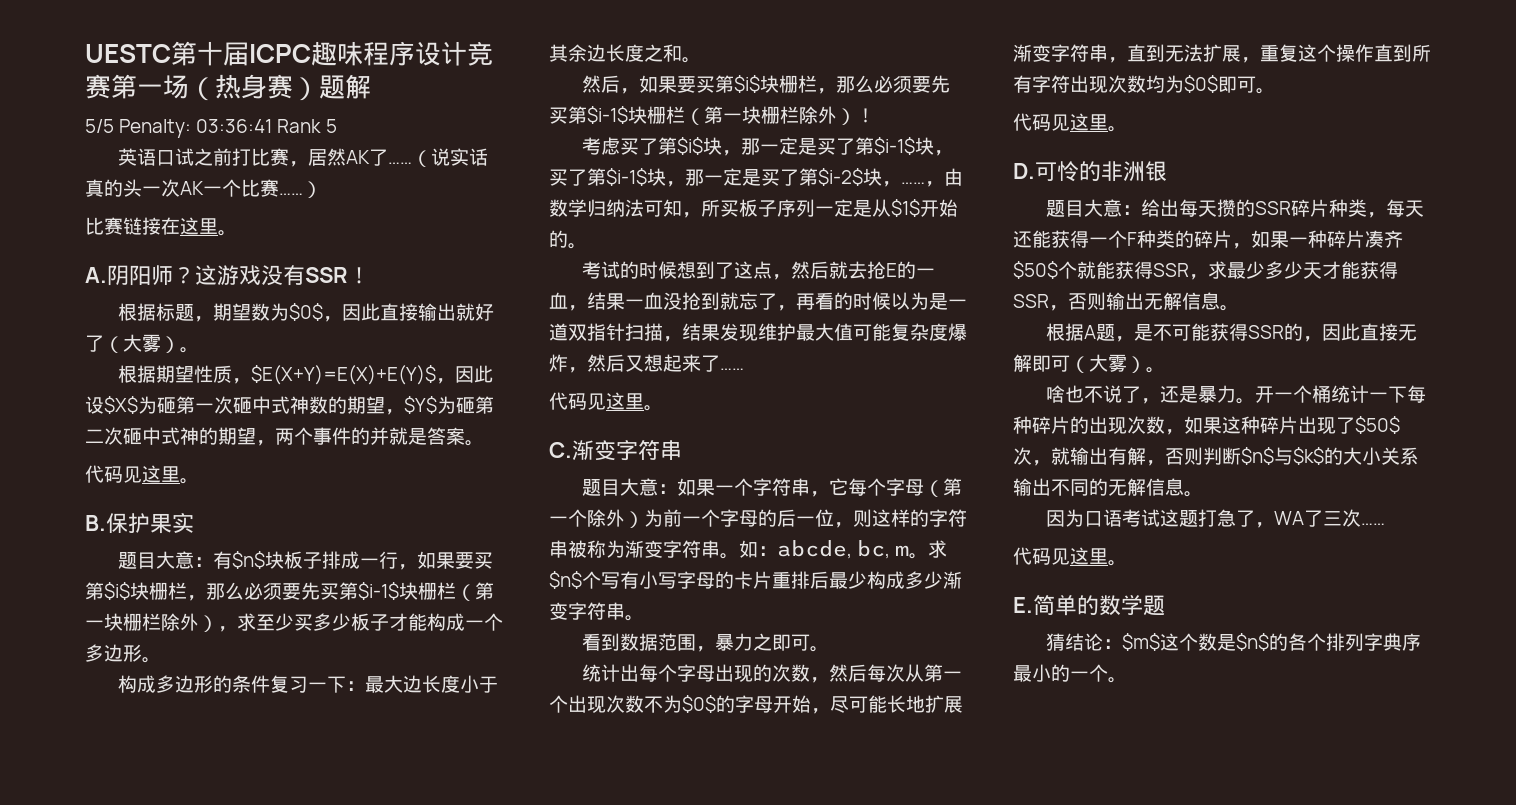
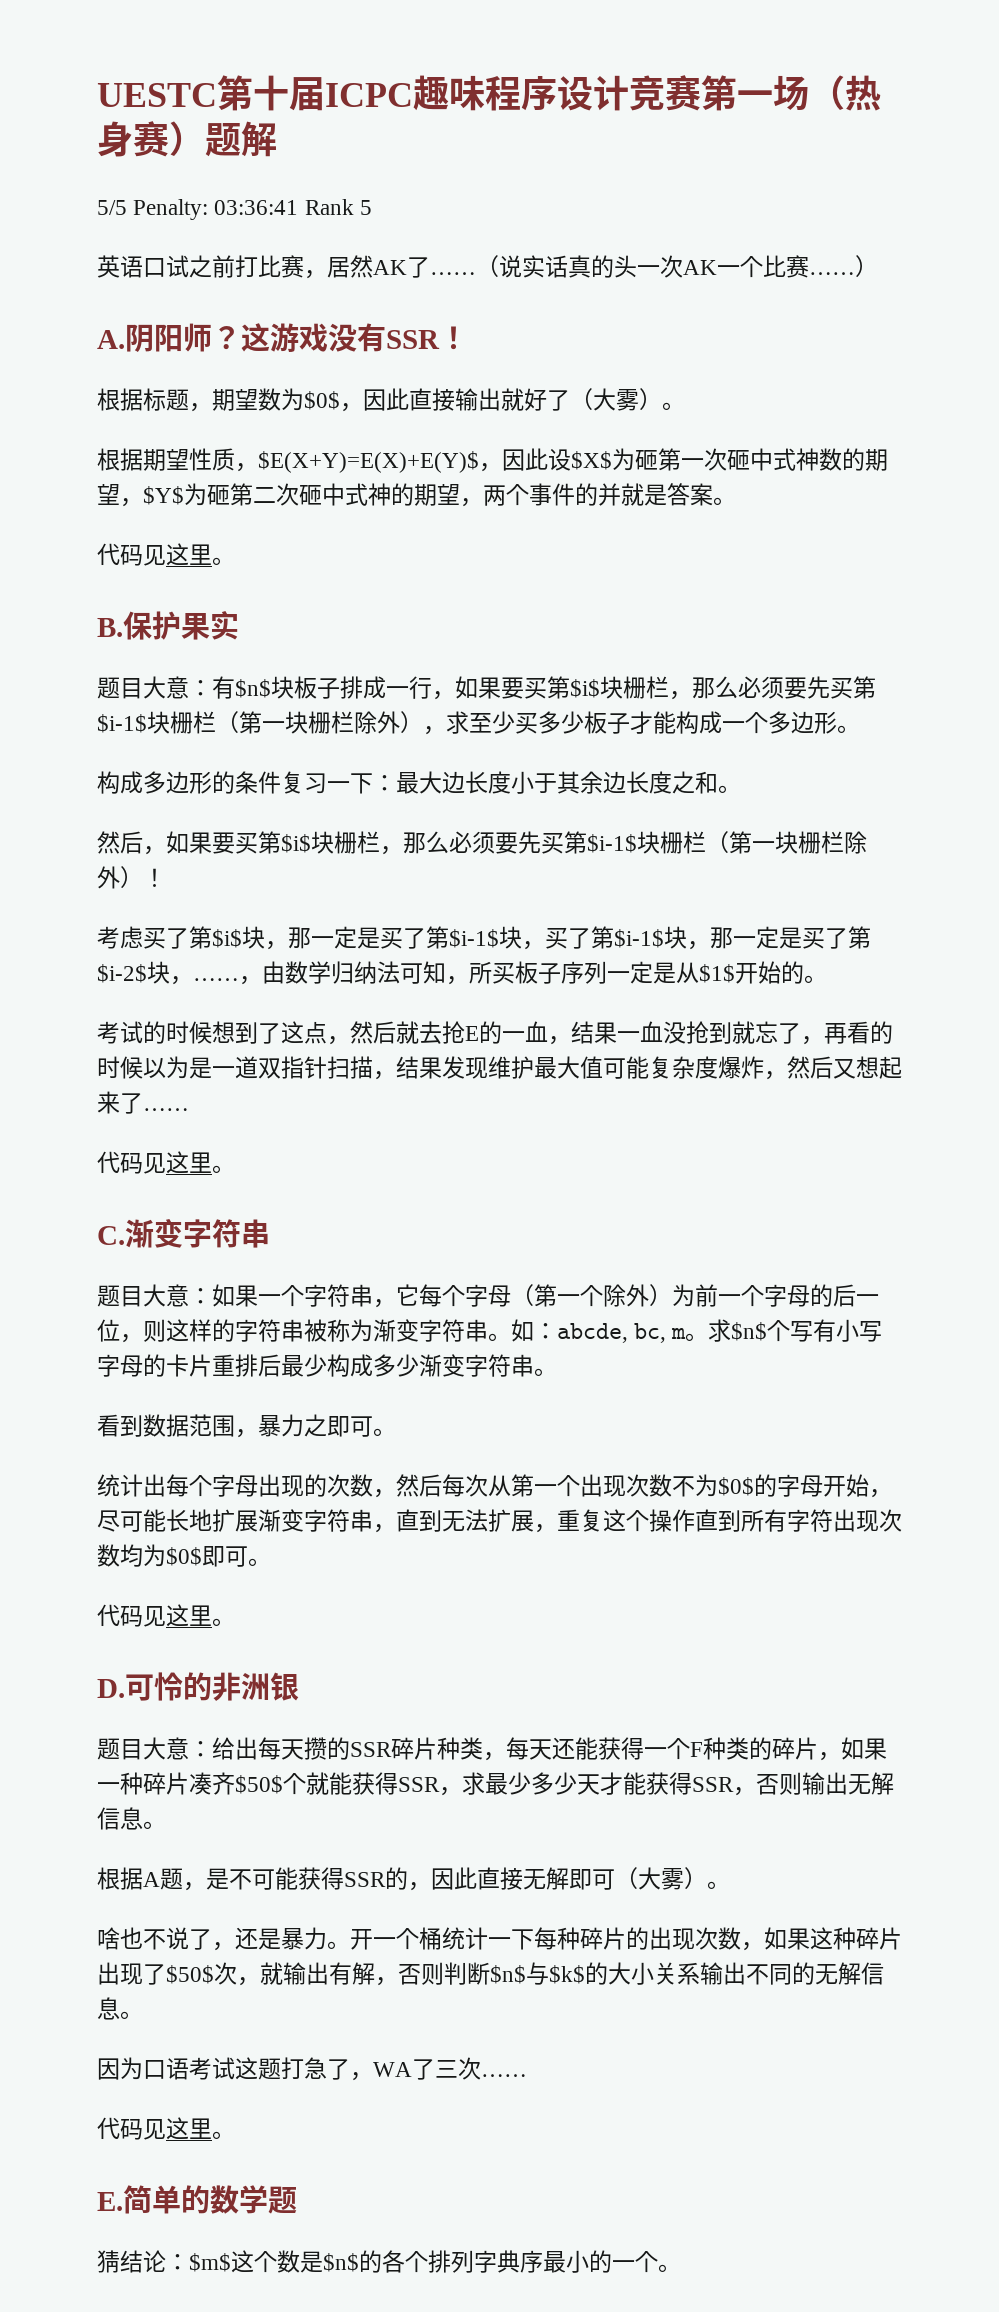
- 比赛链接在这里。

